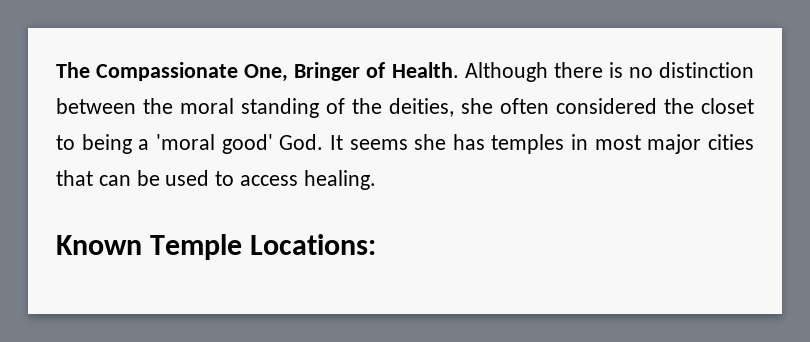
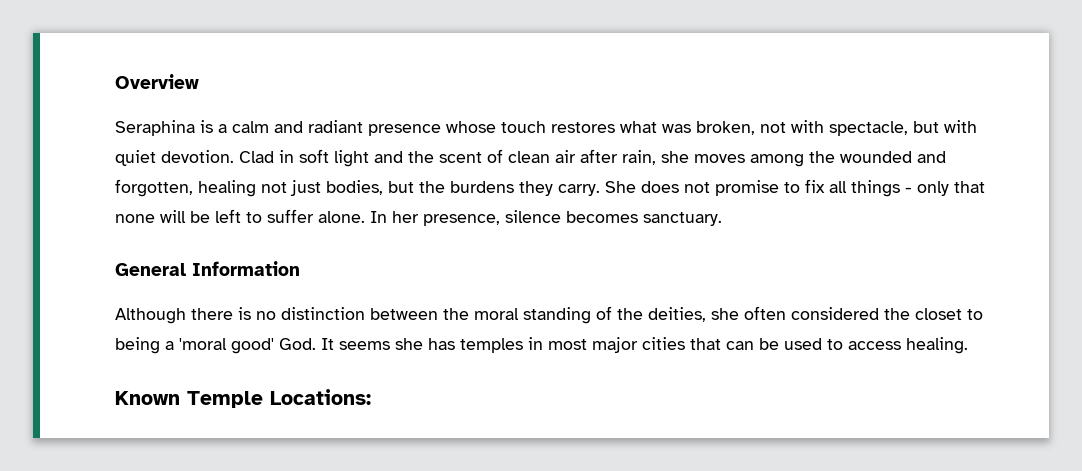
- The Compassionate One, Bringer of Health. Although there is no distinction between the moral standing of the deities, she often considered the closet to being a 'moral good' God. It seems she has temples in most major cities that can be used to access healing.
+ Overview
+ Seraphina is a calm and radiant presence whose touch restores what was broken, not with spectacle, but with quiet devotion. Clad in soft light and the scent of clean air after rain, she moves among the wounded and forgotten, healing not just bodies, but the burdens they carry. She does not promise to fix all things - only that none will be left to suffer alone. In her presence, silence becomes sanctuary.
+ General Information
+ Although there is no distinction between the moral standing of the deities, she often considered the closet to being a 'moral good' God. It seems she has temples in most major cities that can be used to access healing.

